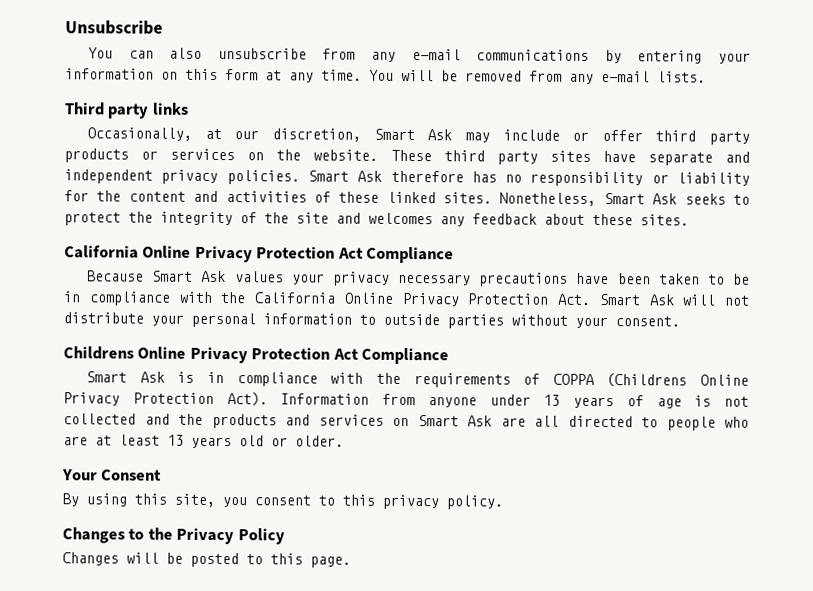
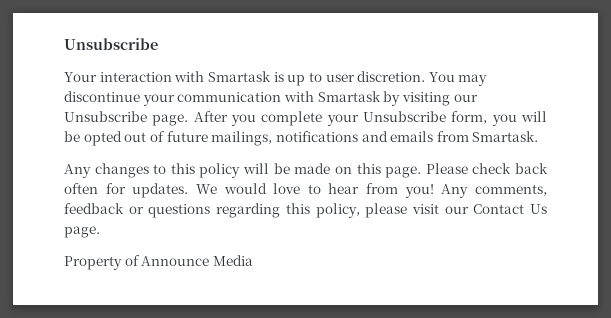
- You can also unsubscribe from any e-mail communications by entering your information on this form at any time. You will be removed from any e-mail lists.
- Third party links
- Occasionally, at our discretion, Smart Ask may include or offer third party products or services on the website. These third party sites have separate and independent privacy policies. Smart Ask therefore has no responsibility or liability for the content and activities of these linked sites. Nonetheless, Smart Ask seeks to protect the integrity of the site and welcomes any feedback about these sites.
- California Online Privacy Protection Act Compliance
- Because Smart Ask values your privacy necessary precautions have been taken to be in compliance with the California Online Privacy Protection Act. Smart Ask will not distribute your personal information to outside parties without your consent.
- Childrens Online Privacy Protection Act Compliance
- Smart Ask is in compliance with the requirements of COPPA (Childrens Online Privacy Protection Act). Information from anyone under 13 years of age is not collected and the products and services on Smart Ask are all directed to people who are at least 13 years old or older.
- Your Consent
- By using this site, you consent to this privacy policy.
- Changes to the Privacy Policy
- Changes will be posted to this page.
+ Your interaction with Smartask is up to user discretion. You may discontinue your communication with Smartask by visiting our Unsubscribe page. After you complete your Unsubscribe form, you will be opted out of future mailings, notifications and emails from Smartask.
+ Any changes to this policy will be made on this page. Please check back often for updates. We would love to hear from you! Any comments, feedback or questions regarding this policy, please visit our Contact Us page.
+ Property of Announce Media

